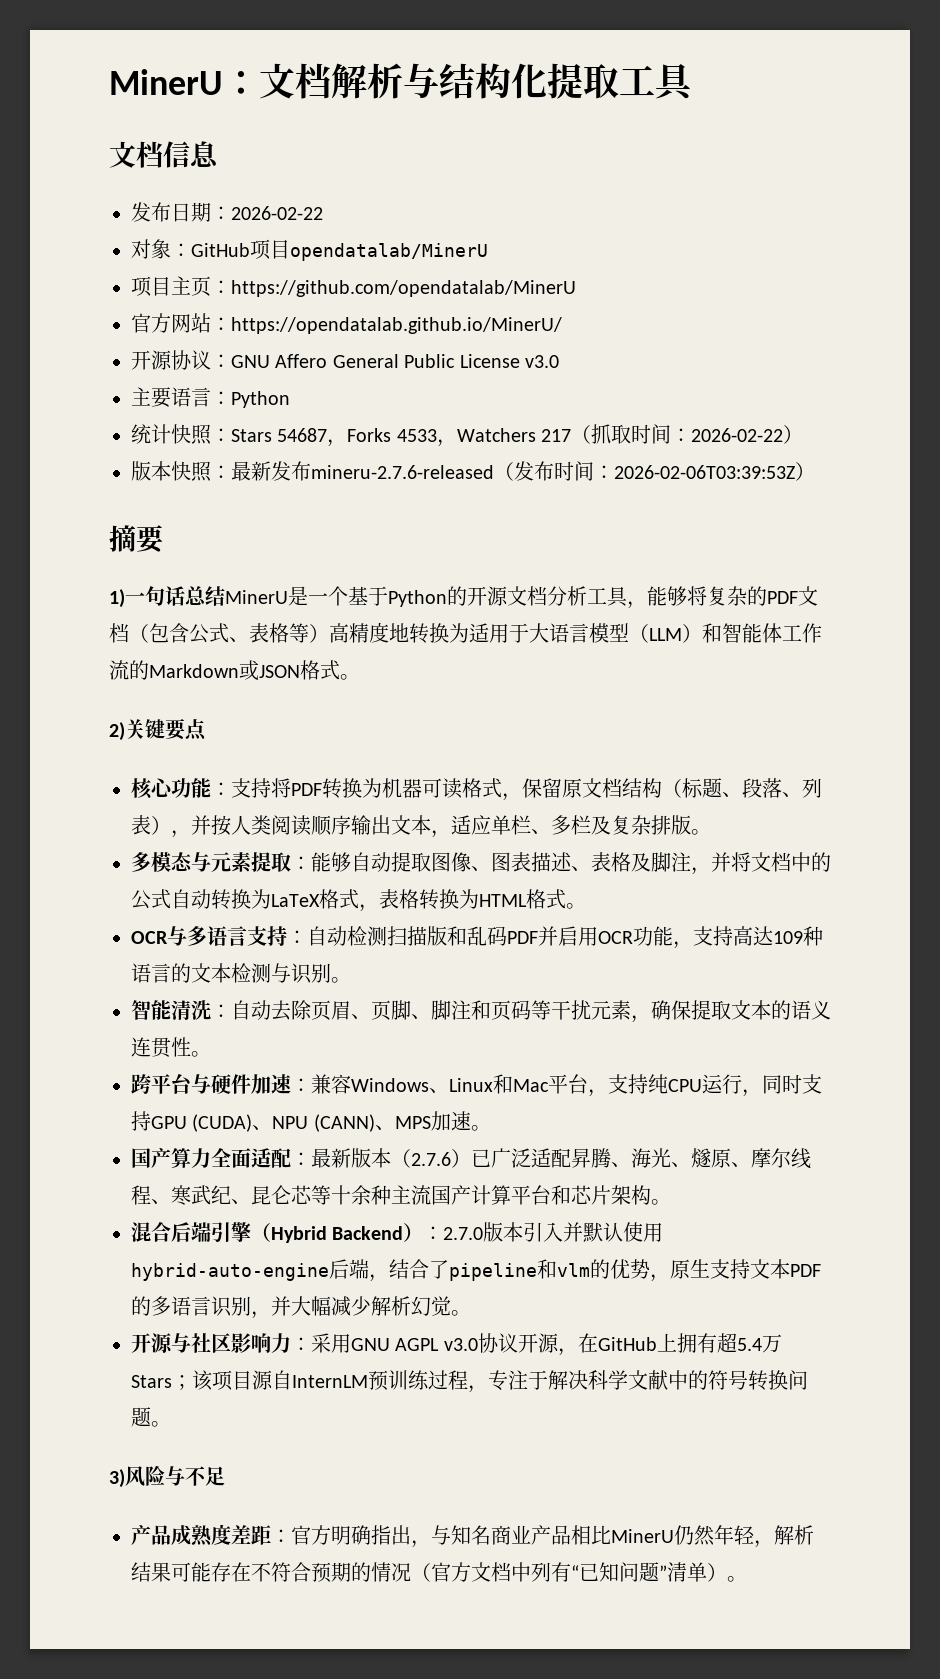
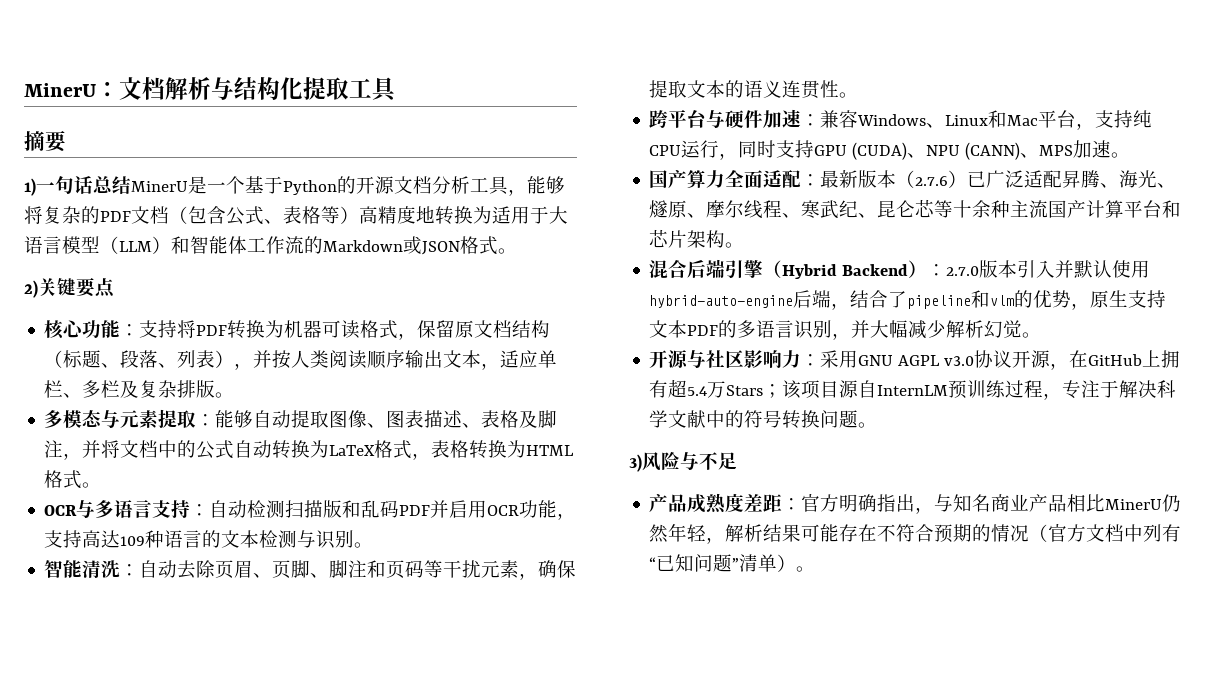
- 文档信息
- 发布日期：2026-02-22
- 对象：GitHub项目opendatalab/MinerU
- 项目主页：https://github.com/opendatalab/MinerU
- 官方网站：https://opendatalab.github.io/MinerU/
- 开源协议：GNU Affero General Public License v3.0
- 主要语言：Python
- 统计快照：Stars 54687，Forks 4533，Watchers 217（抓取时间：2026-02-22）
- 版本快照：最新发布mineru-2.7.6-released（发布时间：2026-02-06T03:39:53Z）

